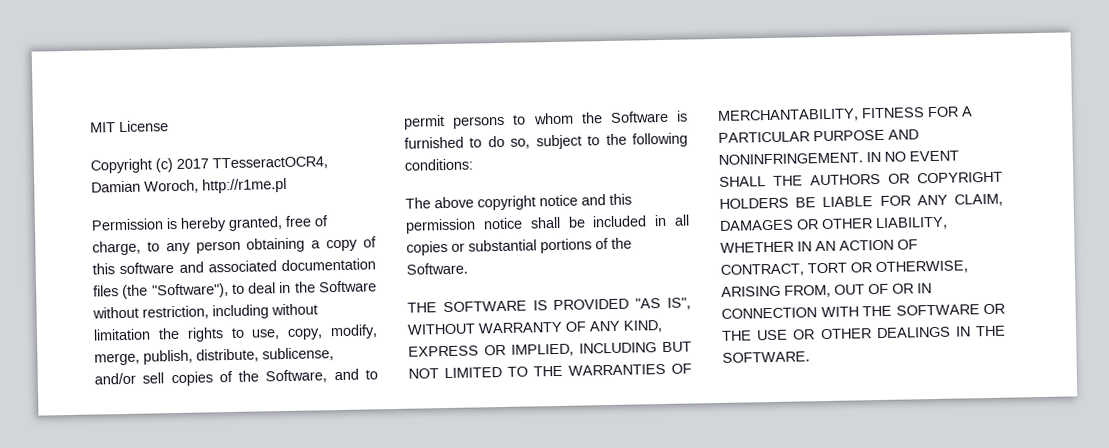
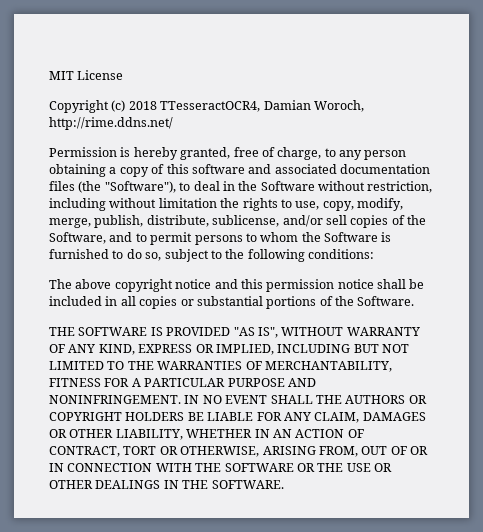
- Copyright (c) 2017 TTesseractOCR4, Damian Woroch, http://r1me.pl
+ Copyright (c) 2018 TTesseractOCR4, Damian Woroch, http://rime.ddns.net/

